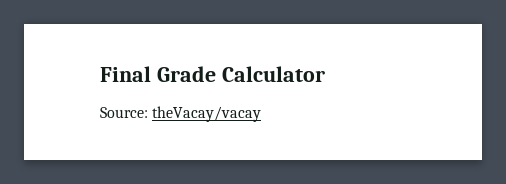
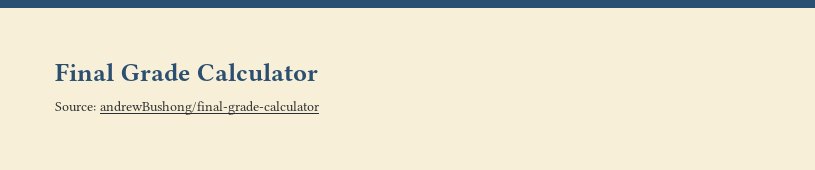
- Source: theVacay/vacay
+ Source: andrewBushong/final-grade-calculator

